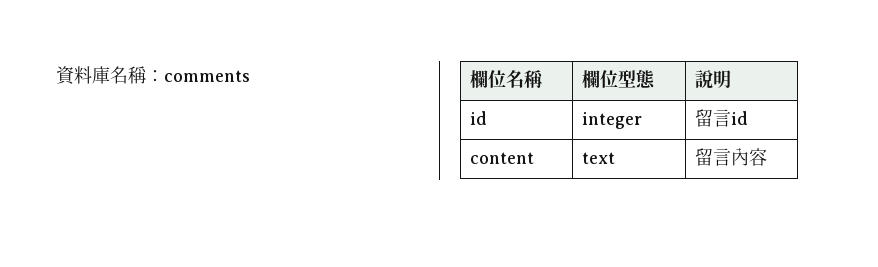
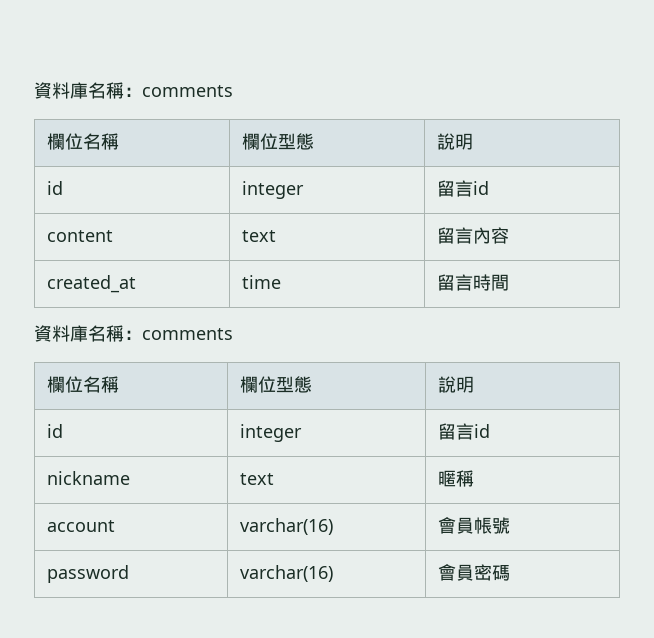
+ created_at | time | 留言時間
+ 資料庫名稱：comments
+ 欄位名稱 | 欄位型態 | 說明
+ id | integer | 留言id
+ nickname | text | 暱稱
+ account | varchar(16) | 會員帳號
+ password | varchar(16) | 會員密碼

